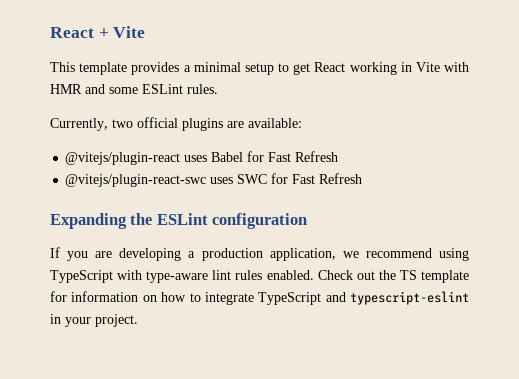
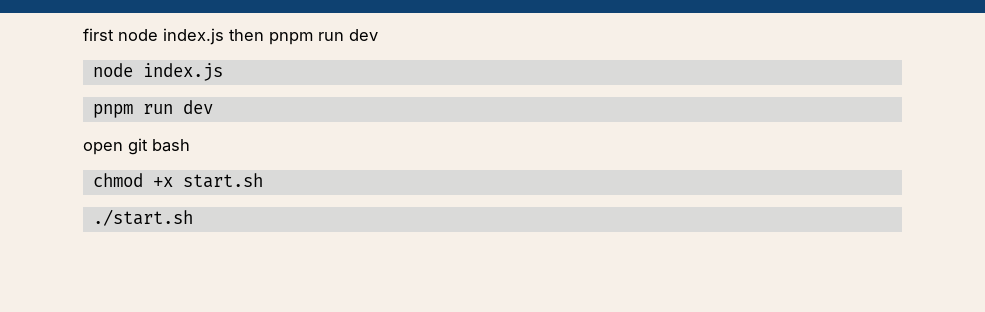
- React + Vite
- This template provides a minimal setup to get React working in Vite with HMR and some ESLint rules.
- Currently, two official plugins are available:
- @vitejs/plugin-react uses Babel for Fast Refresh
- @vitejs/plugin-react-swc uses SWC for Fast Refresh
- Expanding the ESLint configuration
- If you are developing a production application, we recommend using TypeScript with type-aware lint rules enabled. Check out the TS template for information on how to integrate TypeScript and typescript-eslint in your project.
+ first node index.js then pnpm run dev
+ node index.js
+ pnpm run dev
+ open git bash
+ chmod +x start.sh
+ ./start.sh

